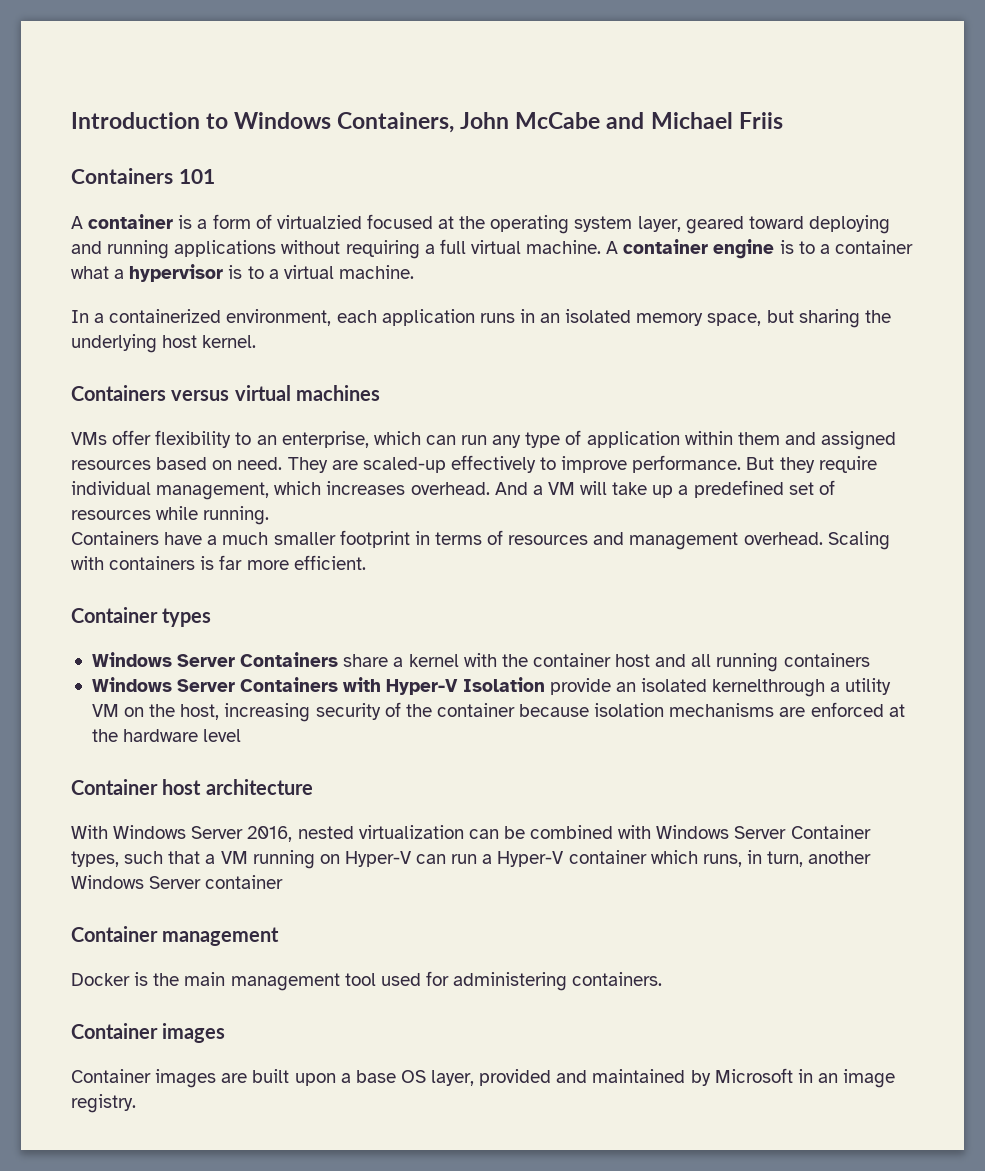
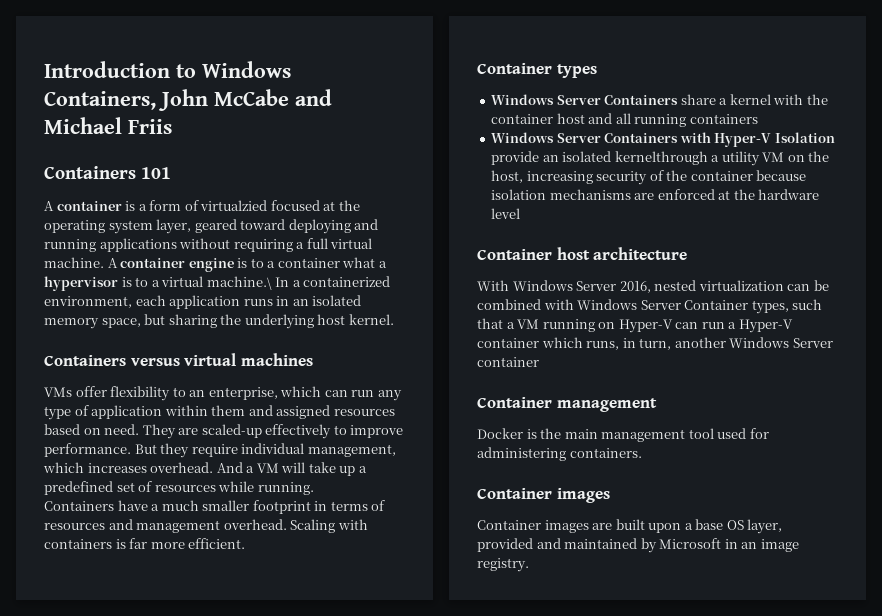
- A container engine is to a container what a hypervisor is to a virtual machine.
- In a containerized environment, each application runs in an isolated memory space, but sharing the underlying host kernel.
+ A container engine is to a container what a hypervisor is to a virtual machine.\ In a containerized environment, each application runs in an isolated memory space, but sharing the underlying host kernel.

